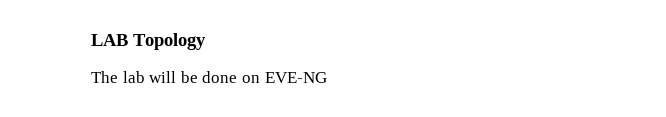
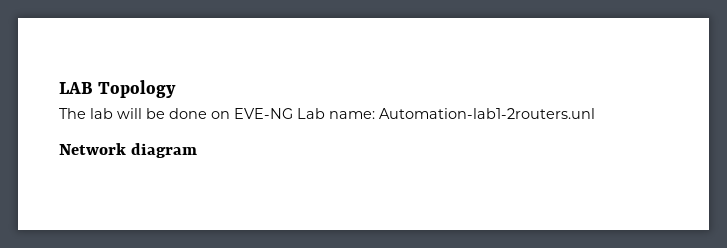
- The lab will be done on EVE-NG
+ The lab will be done on EVE-NG Lab name: Automation-lab1-2routers.unl
+ Network diagram

